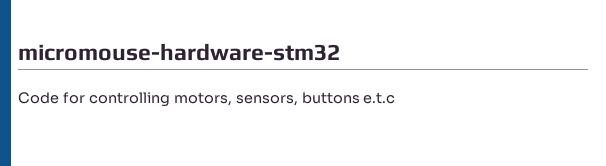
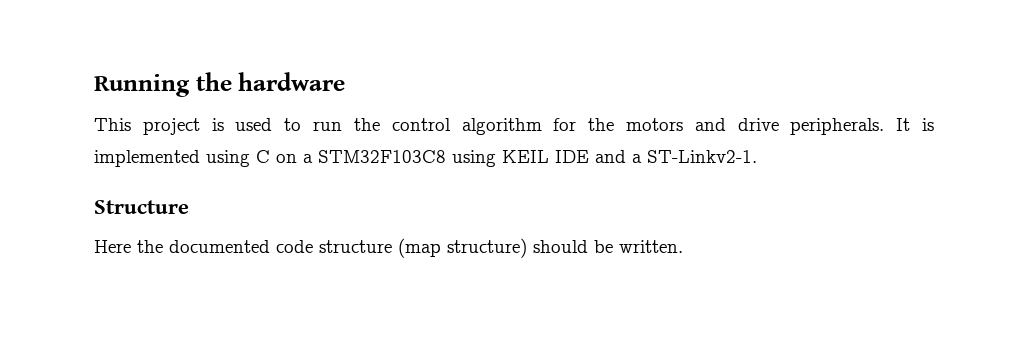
- micromouse-hardware-stm32
- Code for controlling motors, sensors, buttons e.t.c
+ Running the hardware
+ This project is used to run the control algorithm for the motors and drive peripherals. It is implemented using C on a STM32F103C8 using KEIL IDE and a ST-Linkv2-1.
+ Structure
+ Here the documented code structure (map structure) should be written.

